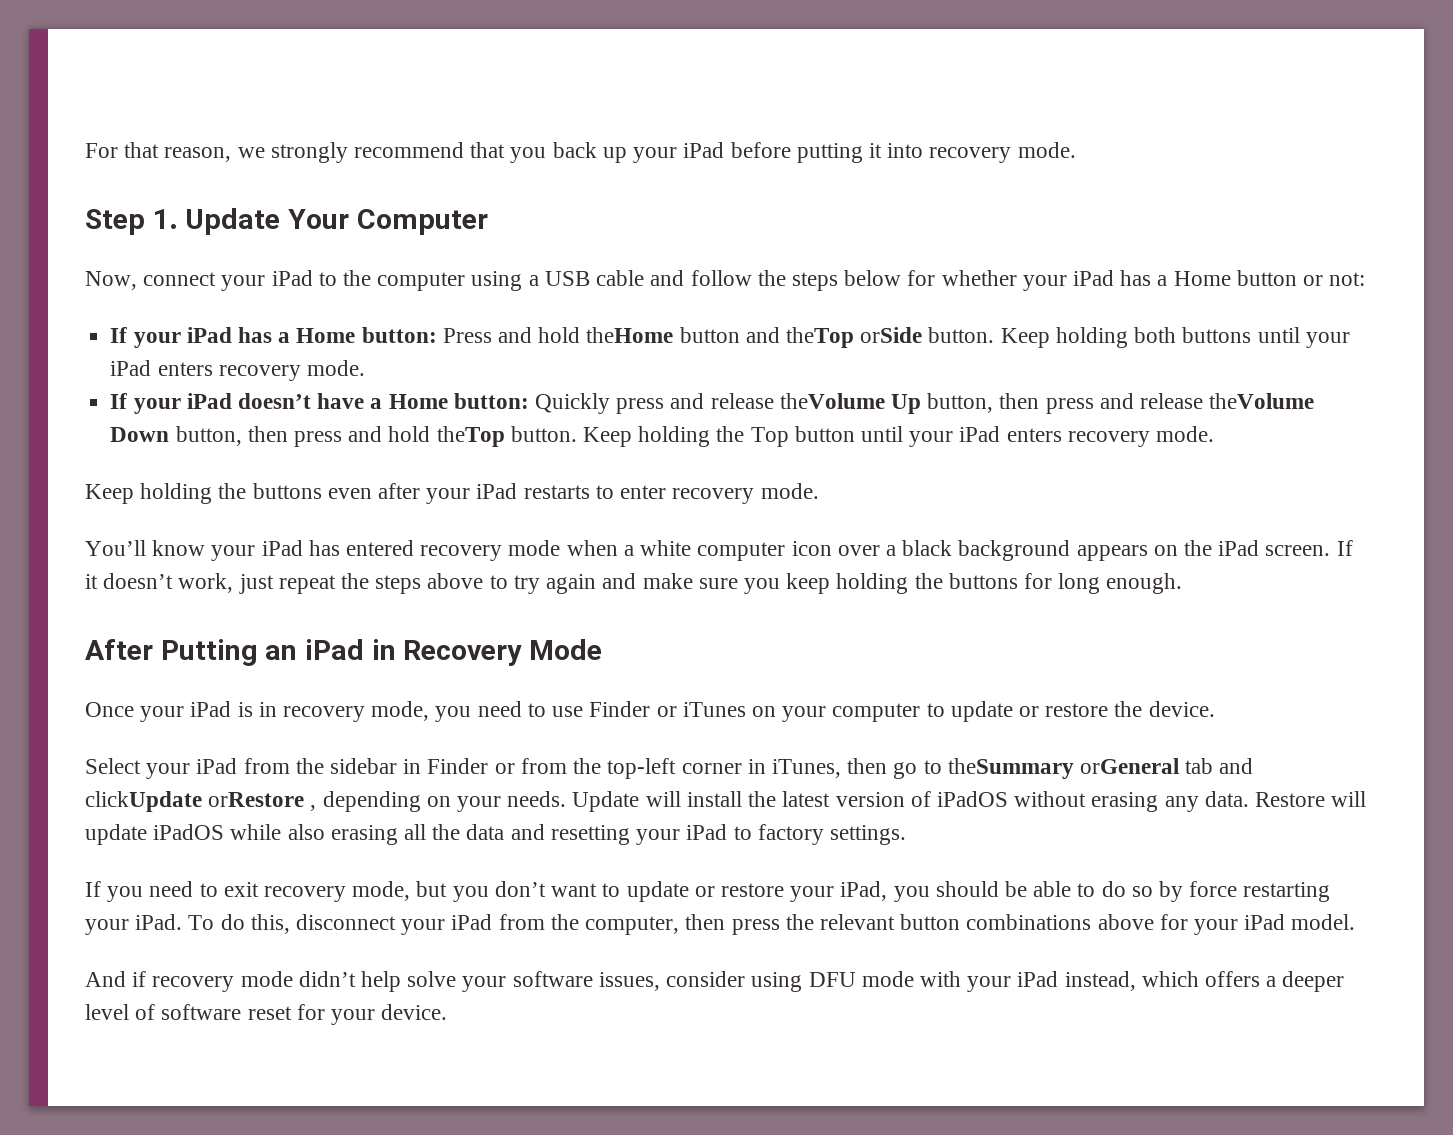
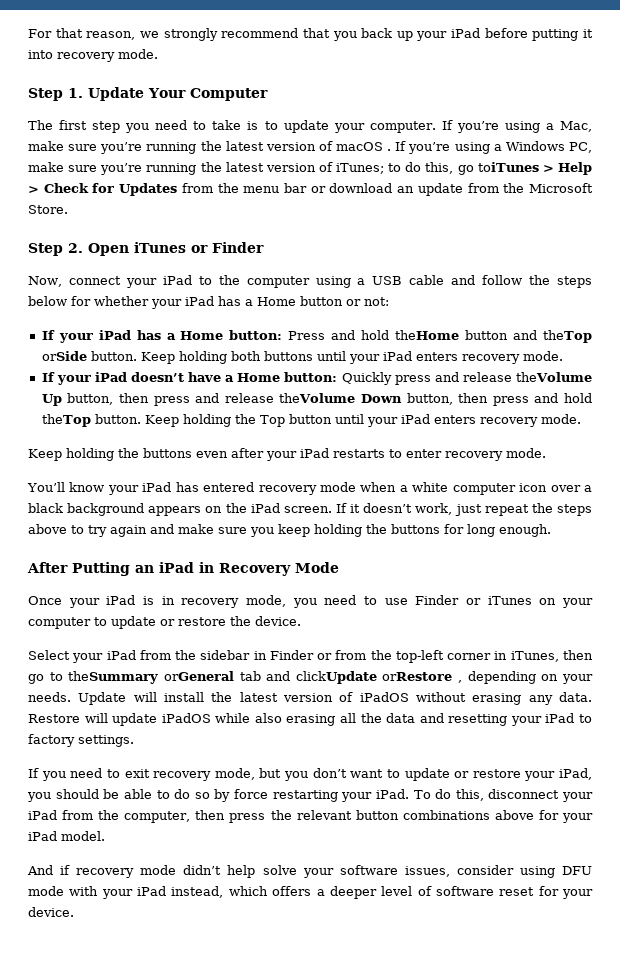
+ The first step you need to take is to update your computer. If you’re using a Mac, make sure you’re running the latest version of macOS . If you’re using a Windows PC, make sure you’re running the latest version of iTunes; to do this, go toiTunes > Help > Check for Updates from the menu bar or download an update from the Microsoft Store.
+ Step 2. Open iTunes or Finder

